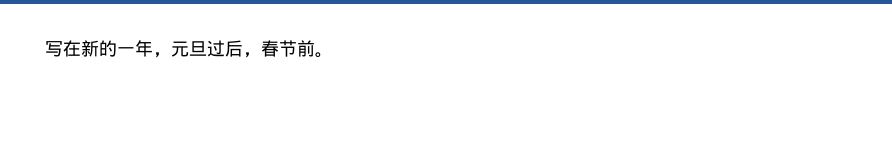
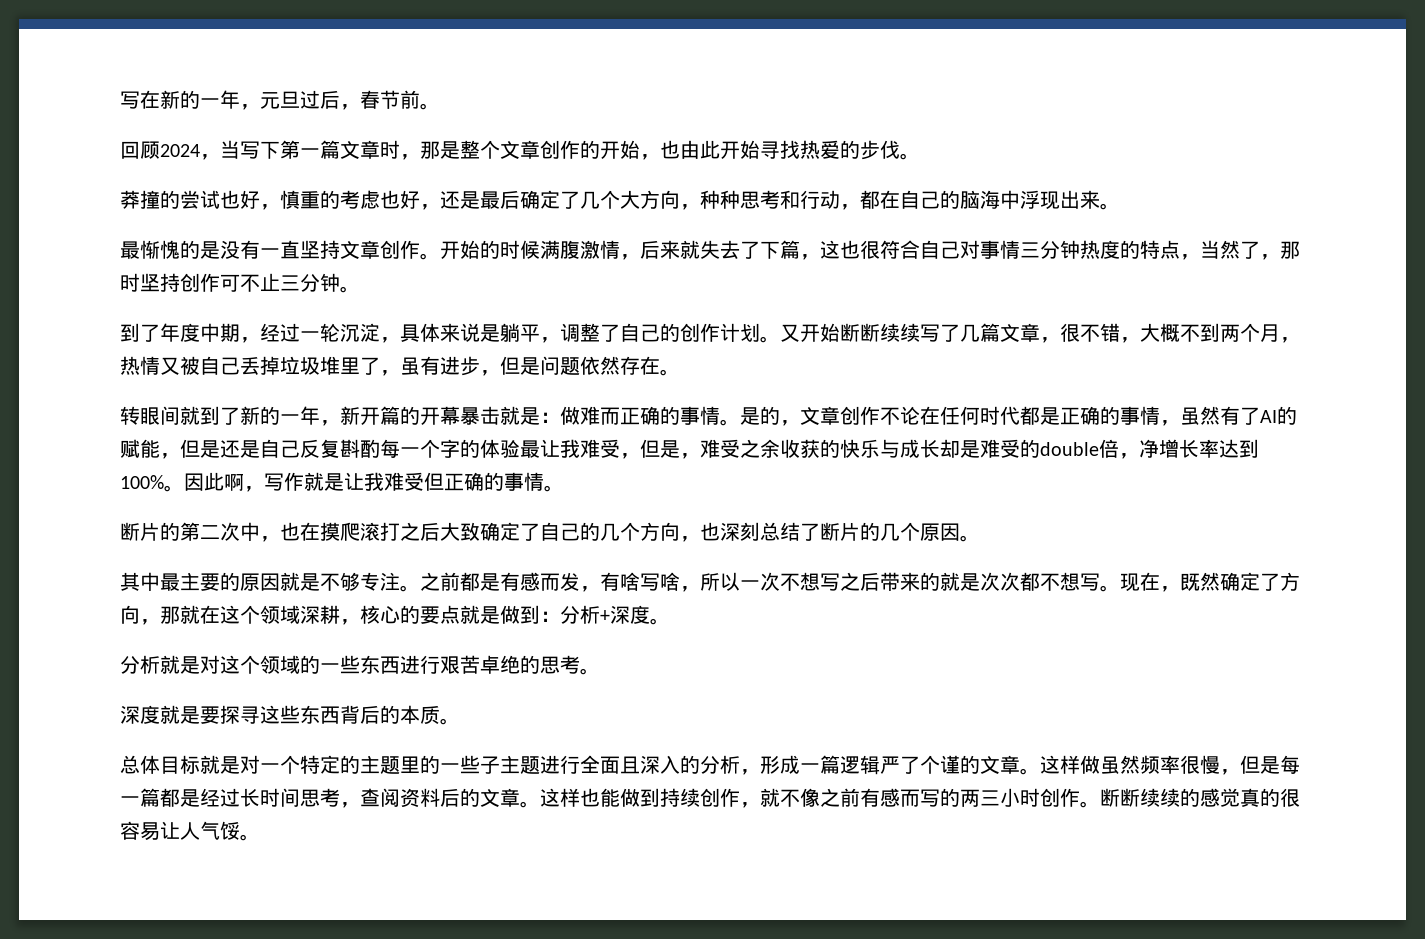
+ 回顾2024，当写下第一篇文章时，那是整个文章创作的开始，也由此开始寻找热爱的步伐。
+ 莽撞的尝试也好，慎重的考虑也好，还是最后确定了几个大方向，种种思考和行动，都在自己的脑海中浮现出来。
+ 最惭愧的是没有一直坚持文章创作。开始的时候满腹激情，后来就失去了下篇，这也很符合自己对事情三分钟热度的特点，当然了，那时坚持创作可不止三分钟。
+ 到了年度中期，经过一轮沉淀，具体来说是躺平，调整了自己的创作计划。又开始断断续续写了几篇文章，很不错，大概不到两个月，热情又被自己丢掉垃圾堆里了，虽有进步，但是问题依然存在。
+ 转眼间就到了新的一年，新开篇的开幕暴击就是：做难而正确的事情。是的，文章创作不论在任何时代都是正确的事情，虽然有了AI的赋能，但是还是自己反复斟酌每一个字的体验最让我难受，但是，难受之余收获的快乐与成长却是难受的double倍，净增长率达到100%。因此啊，写作就是让我难受但正确的事情。
+ 断片的第二次中，也在摸爬滚打之后大致确定了自己的几个方向，也深刻总结了断片的几个原因。
+ 其中最主要的原因就是不够专注。之前都是有感而发，有啥写啥，所以一次不想写之后带来的就是次次都不想写。现在，既然确定了方向，那就在这个领域深耕，核心的要点就是做到：分析+深度。
+ 分析就是对这个领域的一些东西进行艰苦卓绝的思考。
+ 深度就是要探寻这些东西背后的本质。
+ 总体目标就是对一个特定的主题里的一些子主题进行全面且深入的分析，形成一篇逻辑严了个谨的文章。这样做虽然频率很慢，但是每一篇都是经过长时间思考，查阅资料后的文章。这样也能做到持续创作，就不像之前有感而写的两三小时创作。断断续续的感觉真的很容易让人气馁。

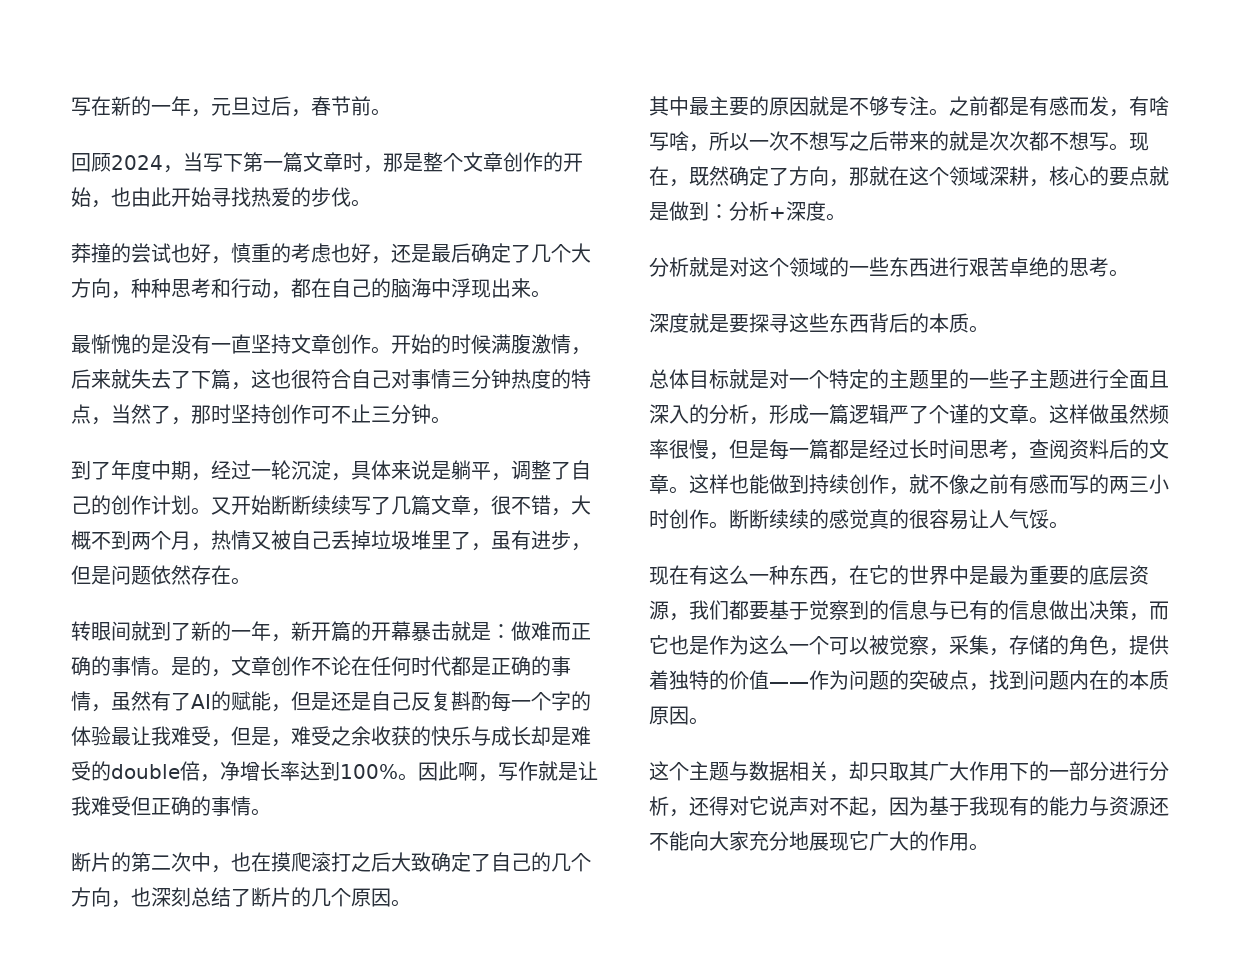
+ 现在有这么一种东西，在它的世界中是最为重要的底层资源，我们都要基于觉察到的信息与已有的信息做出决策，而它也是作为这么一个可以被觉察，采集，存储的角色，提供着独特的价值——作为问题的突破点，找到问题内在的本质原因。
+ 这个主题与数据相关，却只取其广大作用下的一部分进行分析，还得对它说声对不起，因为基于我现有的能力与资源还不能向大家充分地展现它广大的作用。

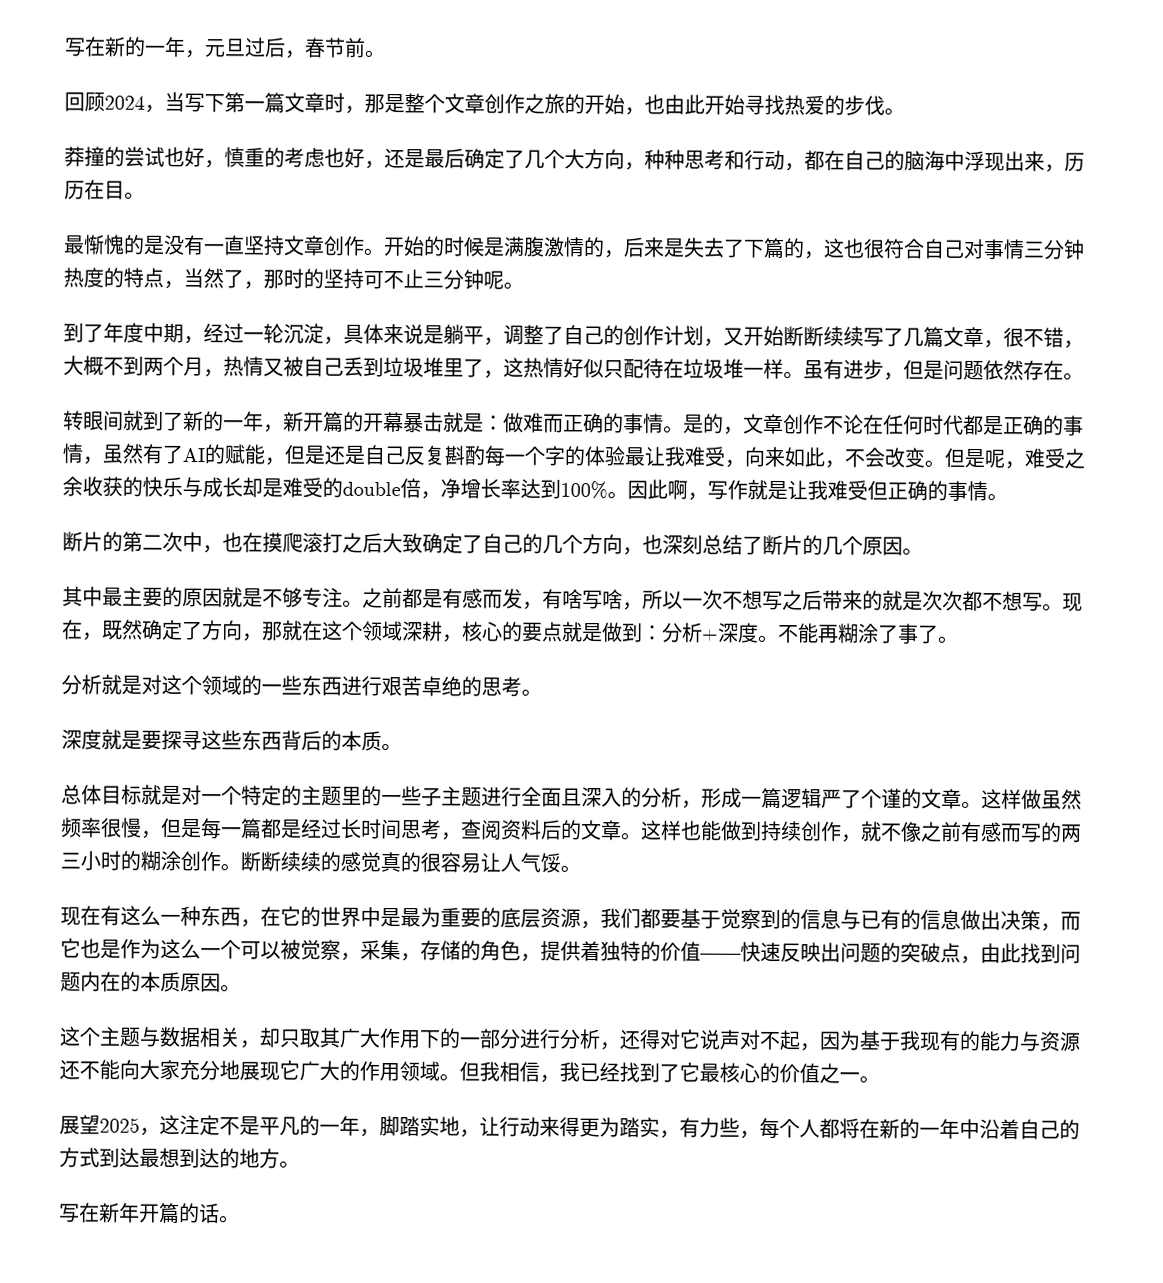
- 回顾2024，当写下第一篇文章时，那是整个文章创作的开始，也由此开始寻找热爱的步伐。
+ 回顾2024，当写下第一篇文章时，那是整个文章创作之旅的开始，也由此开始寻找热爱的步伐。
- 莽撞的尝试也好，慎重的考虑也好，还是最后确定了几个大方向，种种思考和行动，都在自己的脑海中浮现出来。
+ 莽撞的尝试也好，慎重的考虑也好，还是最后确定了几个大方向，种种思考和行动，都在自己的脑海中浮现出来，历历在目。
- 开始的时候满腹激情，后来就失去了下篇，这也很符合自己对事情三分钟热度的特点，当然了，那时坚持创作可不止三分钟。
+ 开始的时候是满腹激情的，后来是失去了下篇的，这也很符合自己对事情三分钟热度的特点，当然了，那时的坚持可不止三分钟呢。
- 到了年度中期，经过一轮沉淀，具体来说是躺平，调整了自己的创作计划。又开始断断续续写了几篇文章，很不错，大概不到两个月，热情又被自己丢掉垃圾堆里了，虽有进步，但是问题依然存在。
+ 到了年度中期，经过一轮沉淀，具体来说是躺平，调整了自己的创作计划，又开始断断续续写了几篇文章，很不错，大概不到两个月，热情又被自己丢到垃圾堆里了，这热情好似只配待在垃圾堆一样。虽有进步，但是问题依然存在。
- 是的，文章创作不论在任何时代都是正确的事情，虽然有了AI的赋能，但是还是自己反复斟酌每一个字的体验最让我难受，但是，难受之余收获的快乐与成长却是难受的double倍，净增长率达到100%。
+ 是的，文章创作不论在任何时代都是正确的事情，虽然有了AI的赋能，但是还是自己反复斟酌每一个字的体验最让我难受，向来如此，不会改变。但是呢，难受之余收获的快乐与成长却是难受的double倍，净增长率达到100%。
+ 不能再糊涂了事了。
- 这样也能做到持续创作，就不像之前有感而写的两三小时创作。
+ 这样也能做到持续创作，就不像之前有感而写的两三小时的糊涂创作。
- 现在有这么一种东西，在它的世界中是最为重要的底层资源，我们都要基于觉察到的信息与已有的信息做出决策，而它也是作为这么一个可以被觉察，采集，存储的角色，提供着独特的价值——作为问题的突破点，找到问题内在的本质原因。
+ 现在有这么一种东西，在它的世界中是最为重要的底层资源，我们都要基于觉察到的信息与已有的信息做出决策，而它也是作为这么一个可以被觉察，采集，存储的角色，提供着独特的价值——快速反映出问题的突破点，由此找到问题内在的本质原因。
- 这个主题与数据相关，却只取其广大作用下的一部分进行分析，还得对它说声对不起，因为基于我现有的能力与资源还不能向大家充分地展现它广大的作用。
+ 这个主题与数据相关，却只取其广大作用下的一部分进行分析，还得对它说声对不起，因为基于我现有的能力与资源还不能向大家充分地展现它广大的作用领域。但我相信，我已经找到了它最核心的价值之一。
+ 展望2025，这注定不是平凡的一年，脚踏实地，让行动来得更为踏实，有力些，每个人都将在新的一年中沿着自己的方式到达最想到达的地方。
+ 写在新年开篇的话。

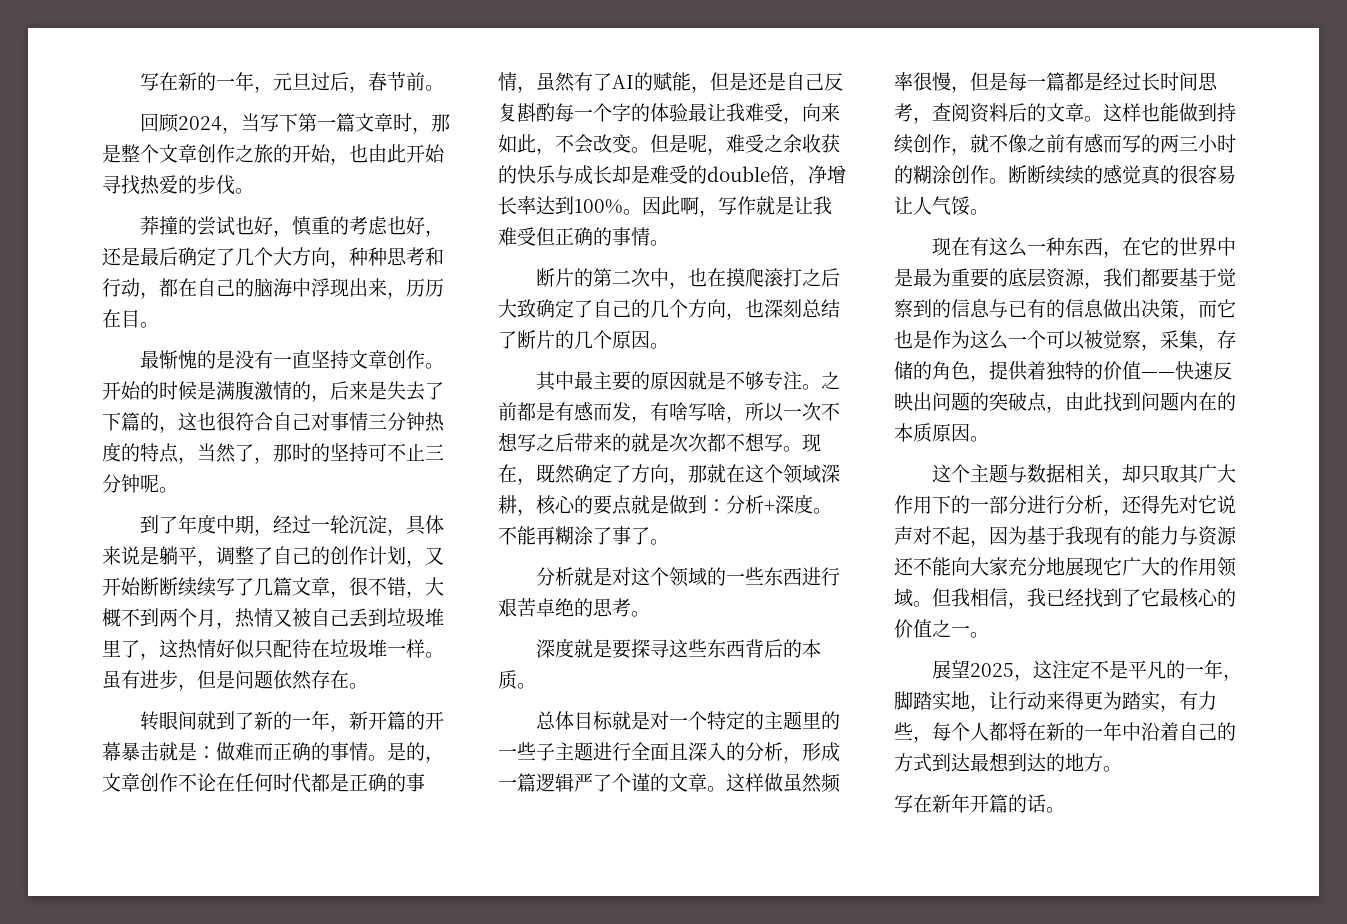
- 这个主题与数据相关，却只取其广大作用下的一部分进行分析，还得对它说声对不起，因为基于我现有的能力与资源还不能向大家充分地展现它广大的作用领域。
+ 这个主题与数据相关，却只取其广大作用下的一部分进行分析，还得先对它说声对不起，因为基于我现有的能力与资源还不能向大家充分地展现它广大的作用领域。

